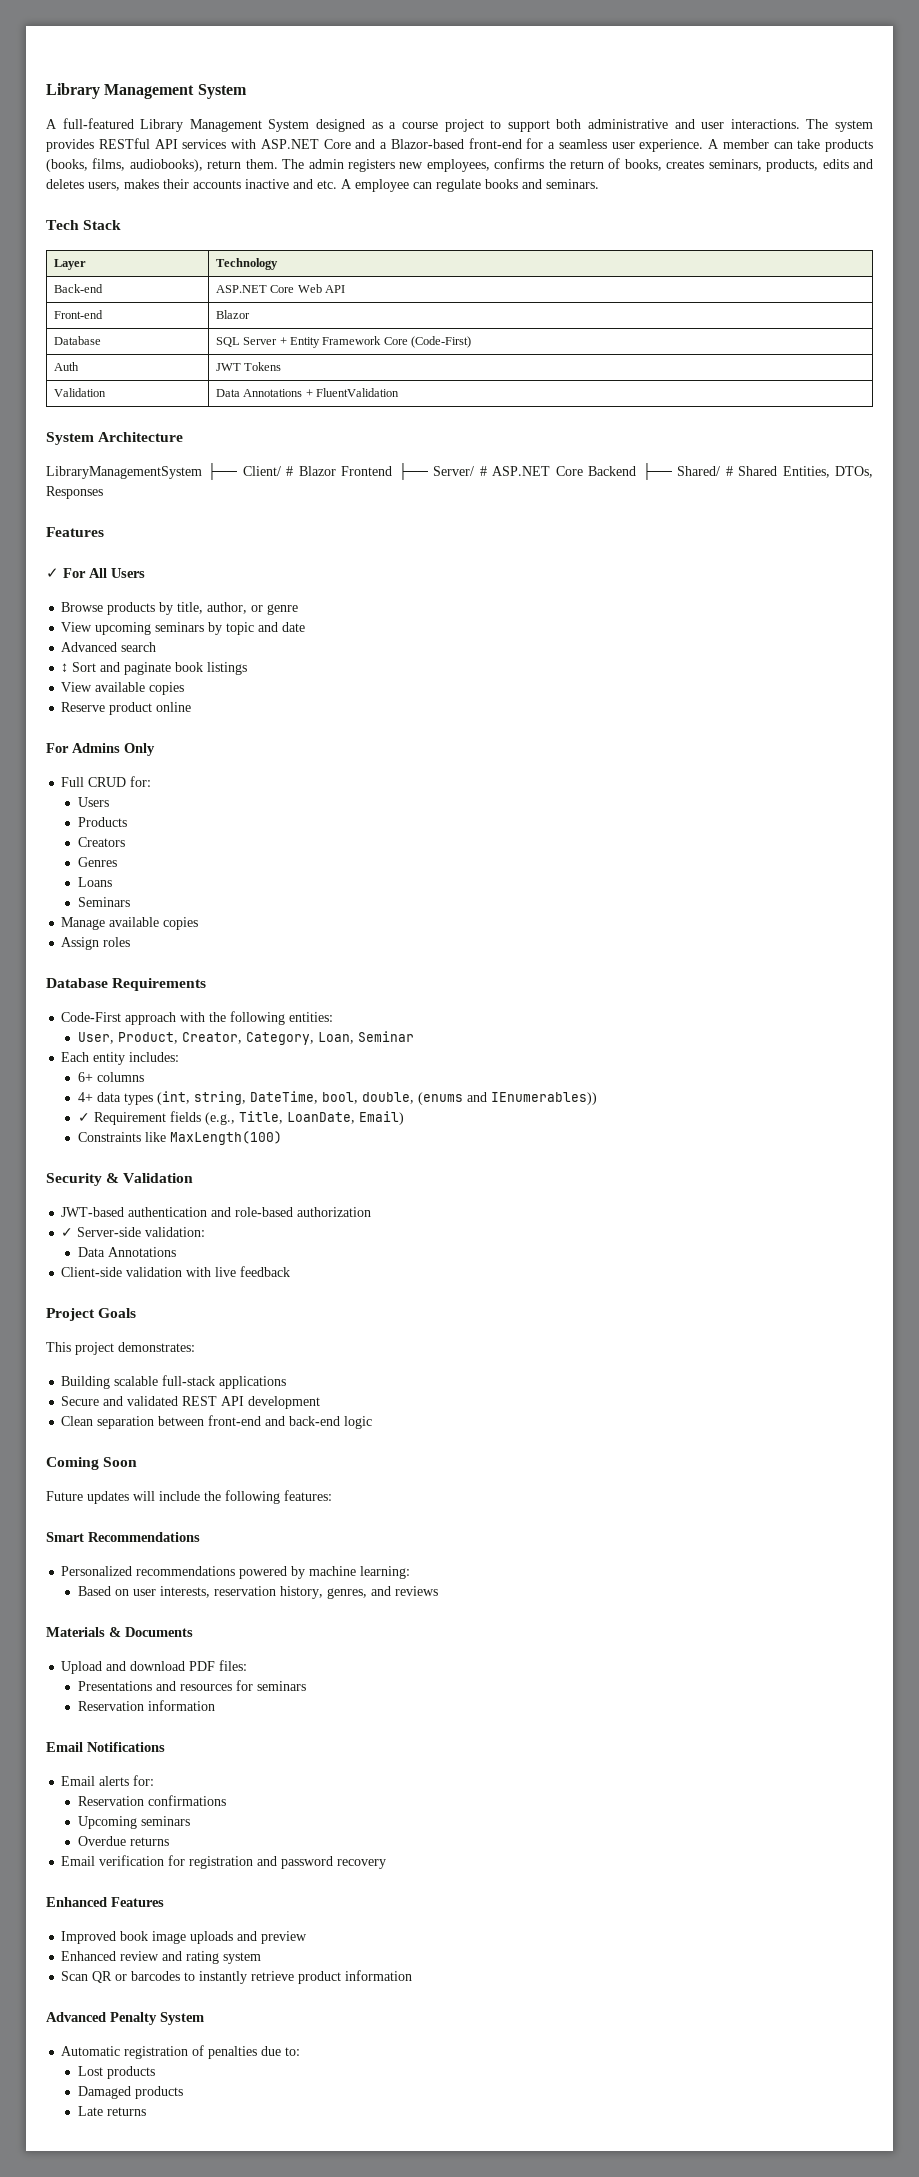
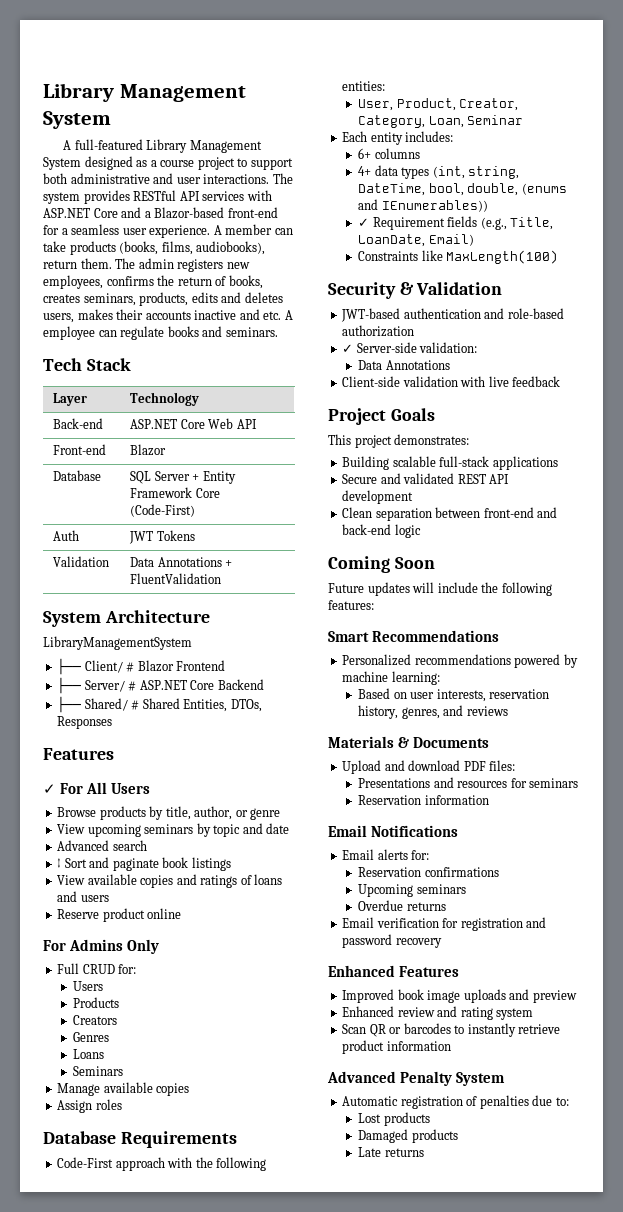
- LibraryManagementSystem ├── Client/ # Blazor Frontend ├── Server/ # ASP.NET Core Backend ├── Shared/ # Shared Entities, DTOs, Responses
+ LibraryManagementSystem
+ ├── Client/ # Blazor Frontend
+ ├── Server/ # ASP.NET Core Backend
+ ├── Shared/ # Shared Entities, DTOs, Responses
- View available copies
+ View available copies and ratings of loans and users

